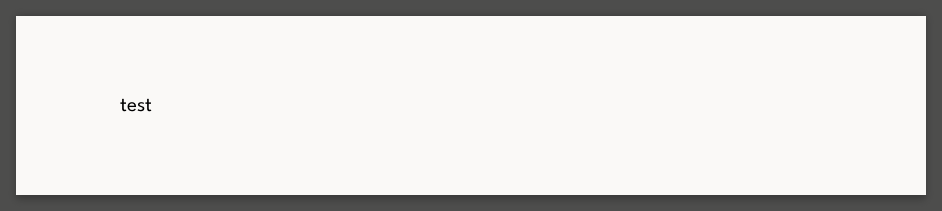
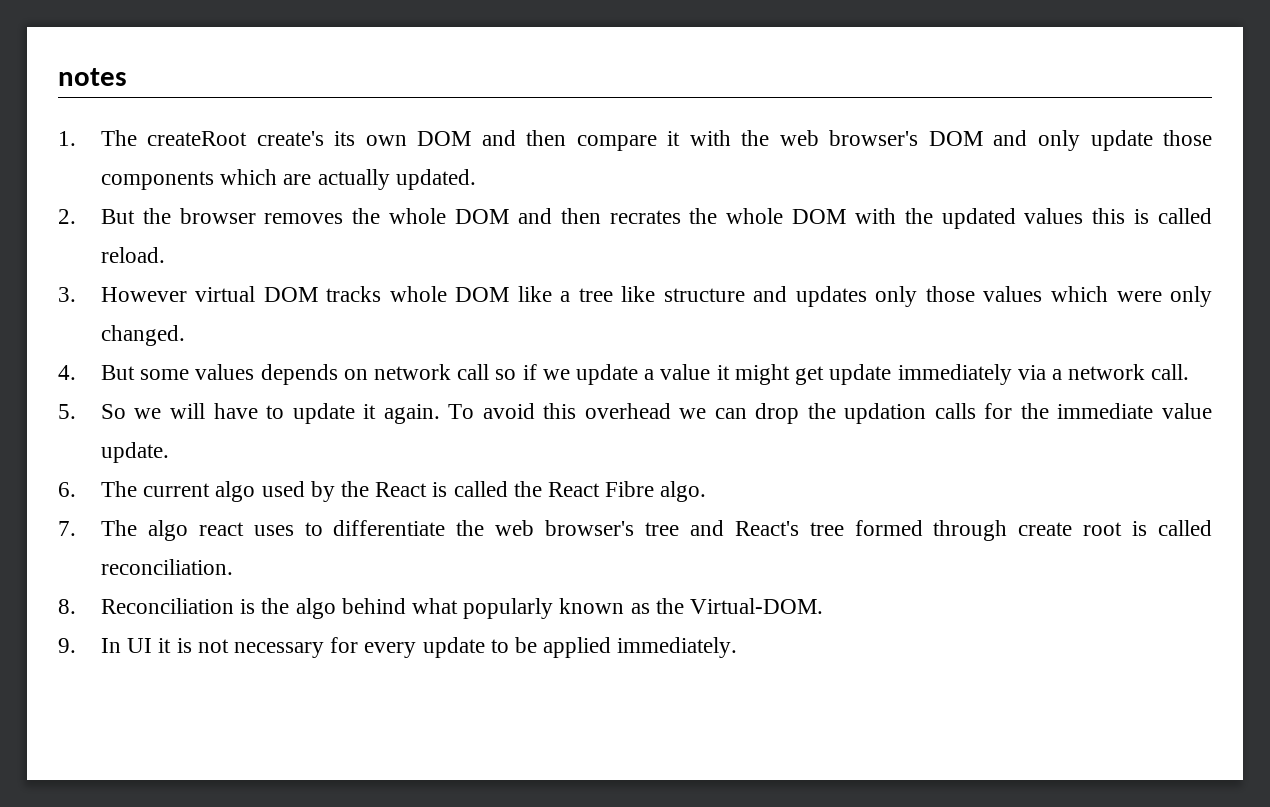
- test
+ notes
+ 1. The createRoot create's its own DOM and then compare it with the web browser's DOM and only update those components which are actually updated.
+ 2. But the browser removes the whole DOM and then recrates the whole DOM with the updated values this is called reload.
+ 3. However virtual DOM tracks whole DOM like a tree like structure and updates only those values which were only changed.
+ 4. But some values depends on network call so if we update a value it might get update immediately via a network call.
+ 5. So we will have to update it again. To avoid this overhead we can drop the updation calls for the immediate value update.
+ 6. The current algo used by the React is called the React Fibre algo.
+ 7. The algo react uses to differentiate the web browser's tree and React's tree formed through create root is called reconciliation.
+ 8. Reconciliation is the algo behind what popularly known as the Virtual-DOM.
+ 9. In UI it is not necessary for every update to be applied immediately.

